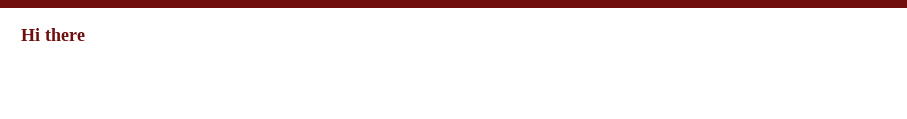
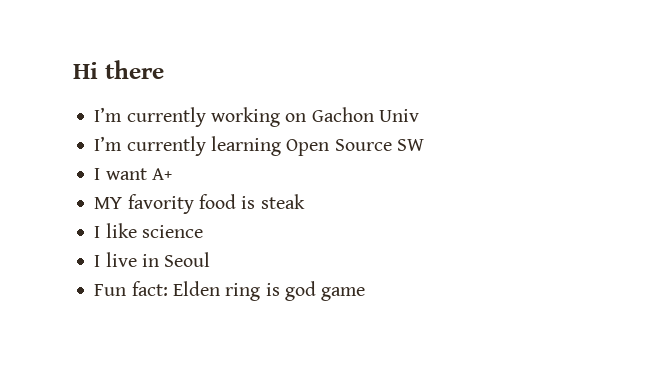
+ I’m currently working on Gachon Univ
+ I’m currently learning Open Source SW
+ I want A+
+ MY favority food is steak
+ I like science
+ I live in Seoul
+ Fun fact: Elden ring is god game

